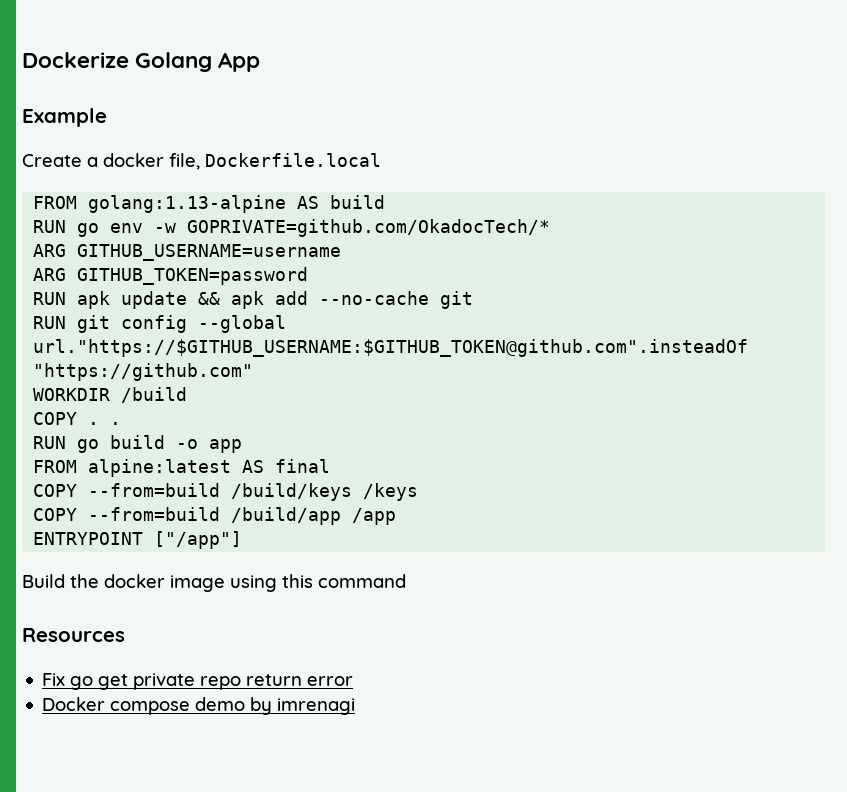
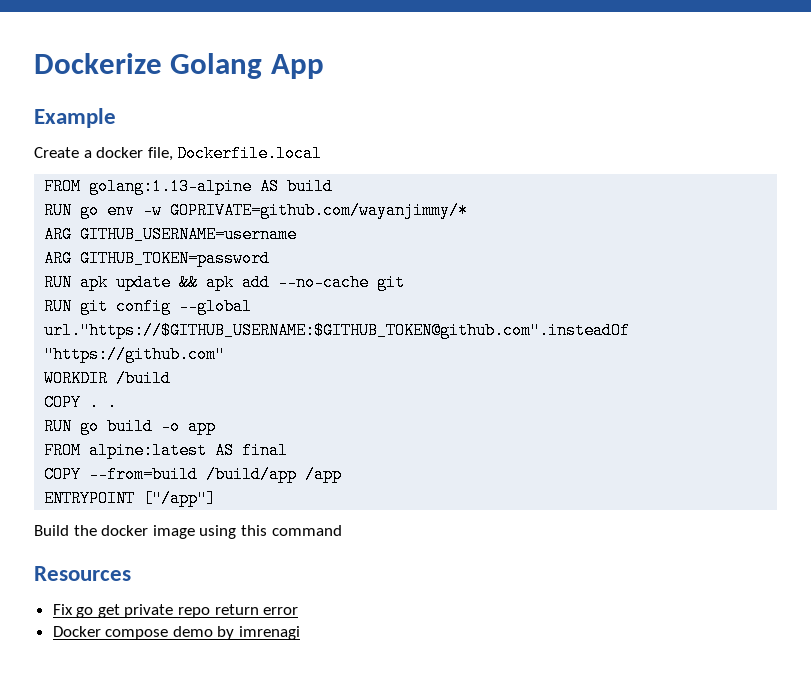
- RUN go env -w GOPRIVATE=github.com/OkadocTech/*
+ RUN go env -w GOPRIVATE=github.com/wayanjimmy/*
- COPY --from=build /build/keys /keys

